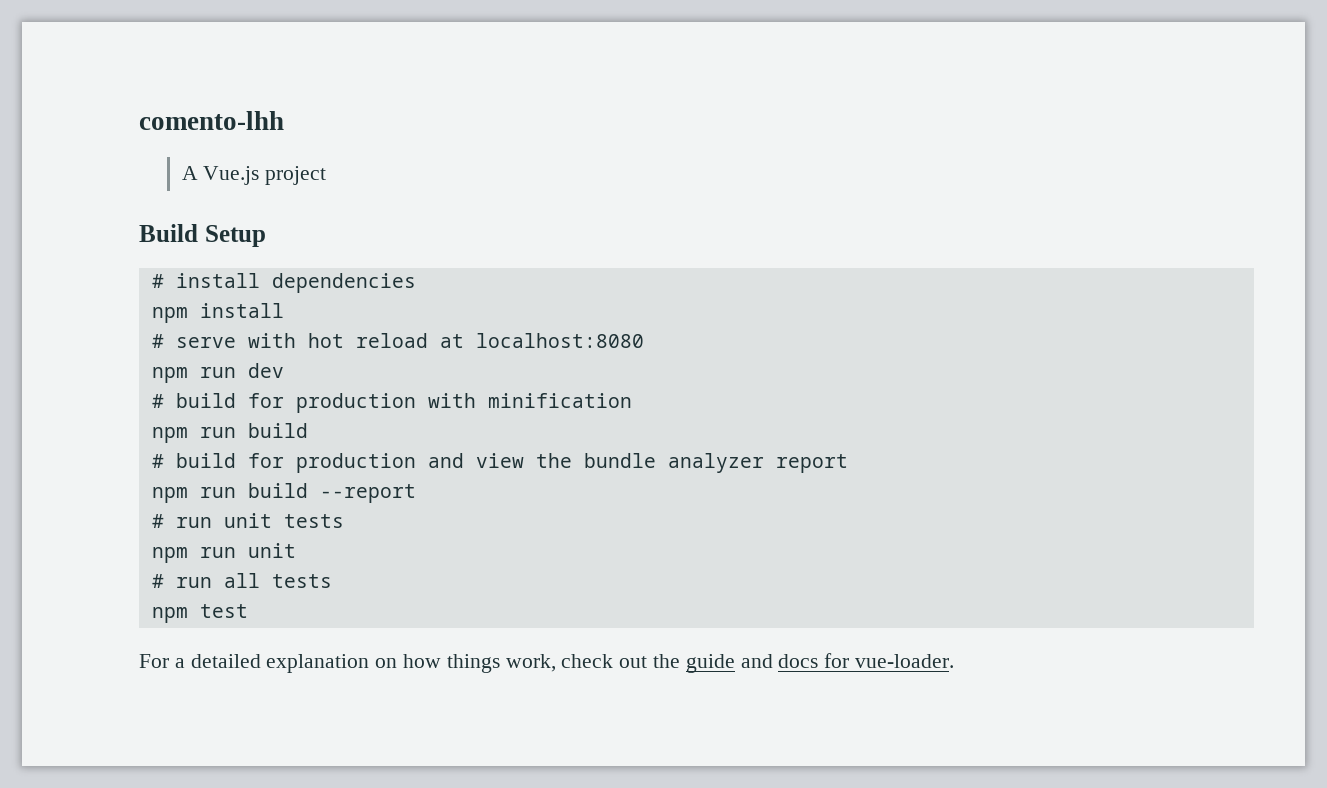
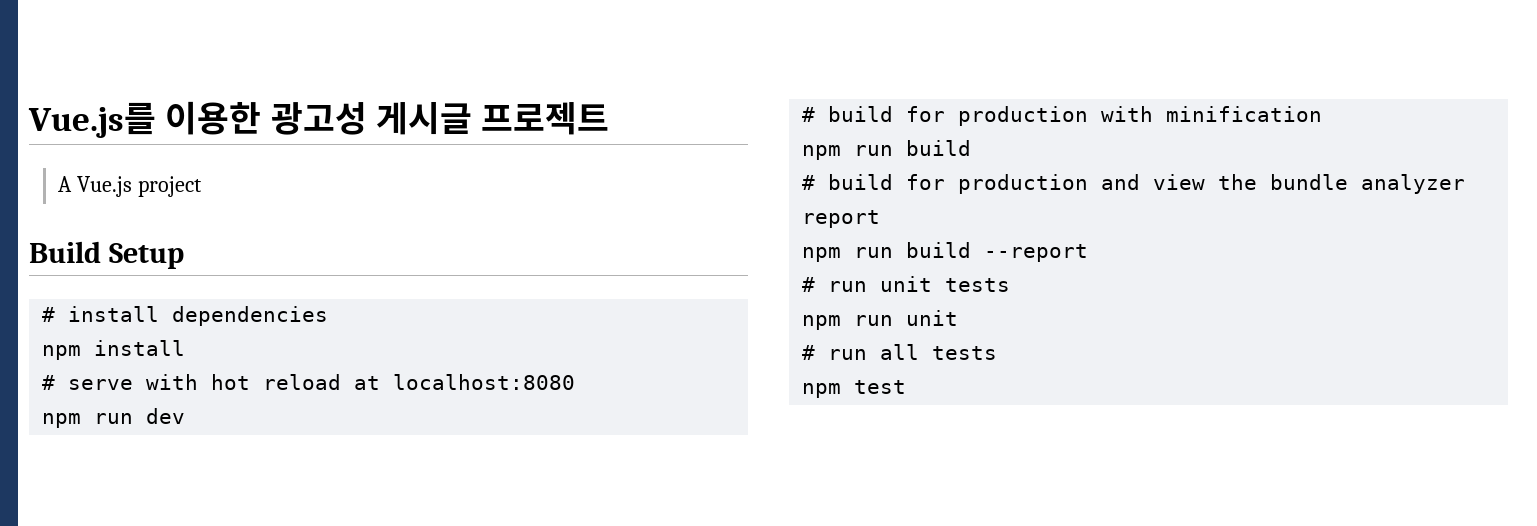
- comento-lhh
+ Vue.js를 이용한 광고성 게시글 프로젝트
- For a detailed explanation on how things work, check out the guide and docs for vue-loader.

